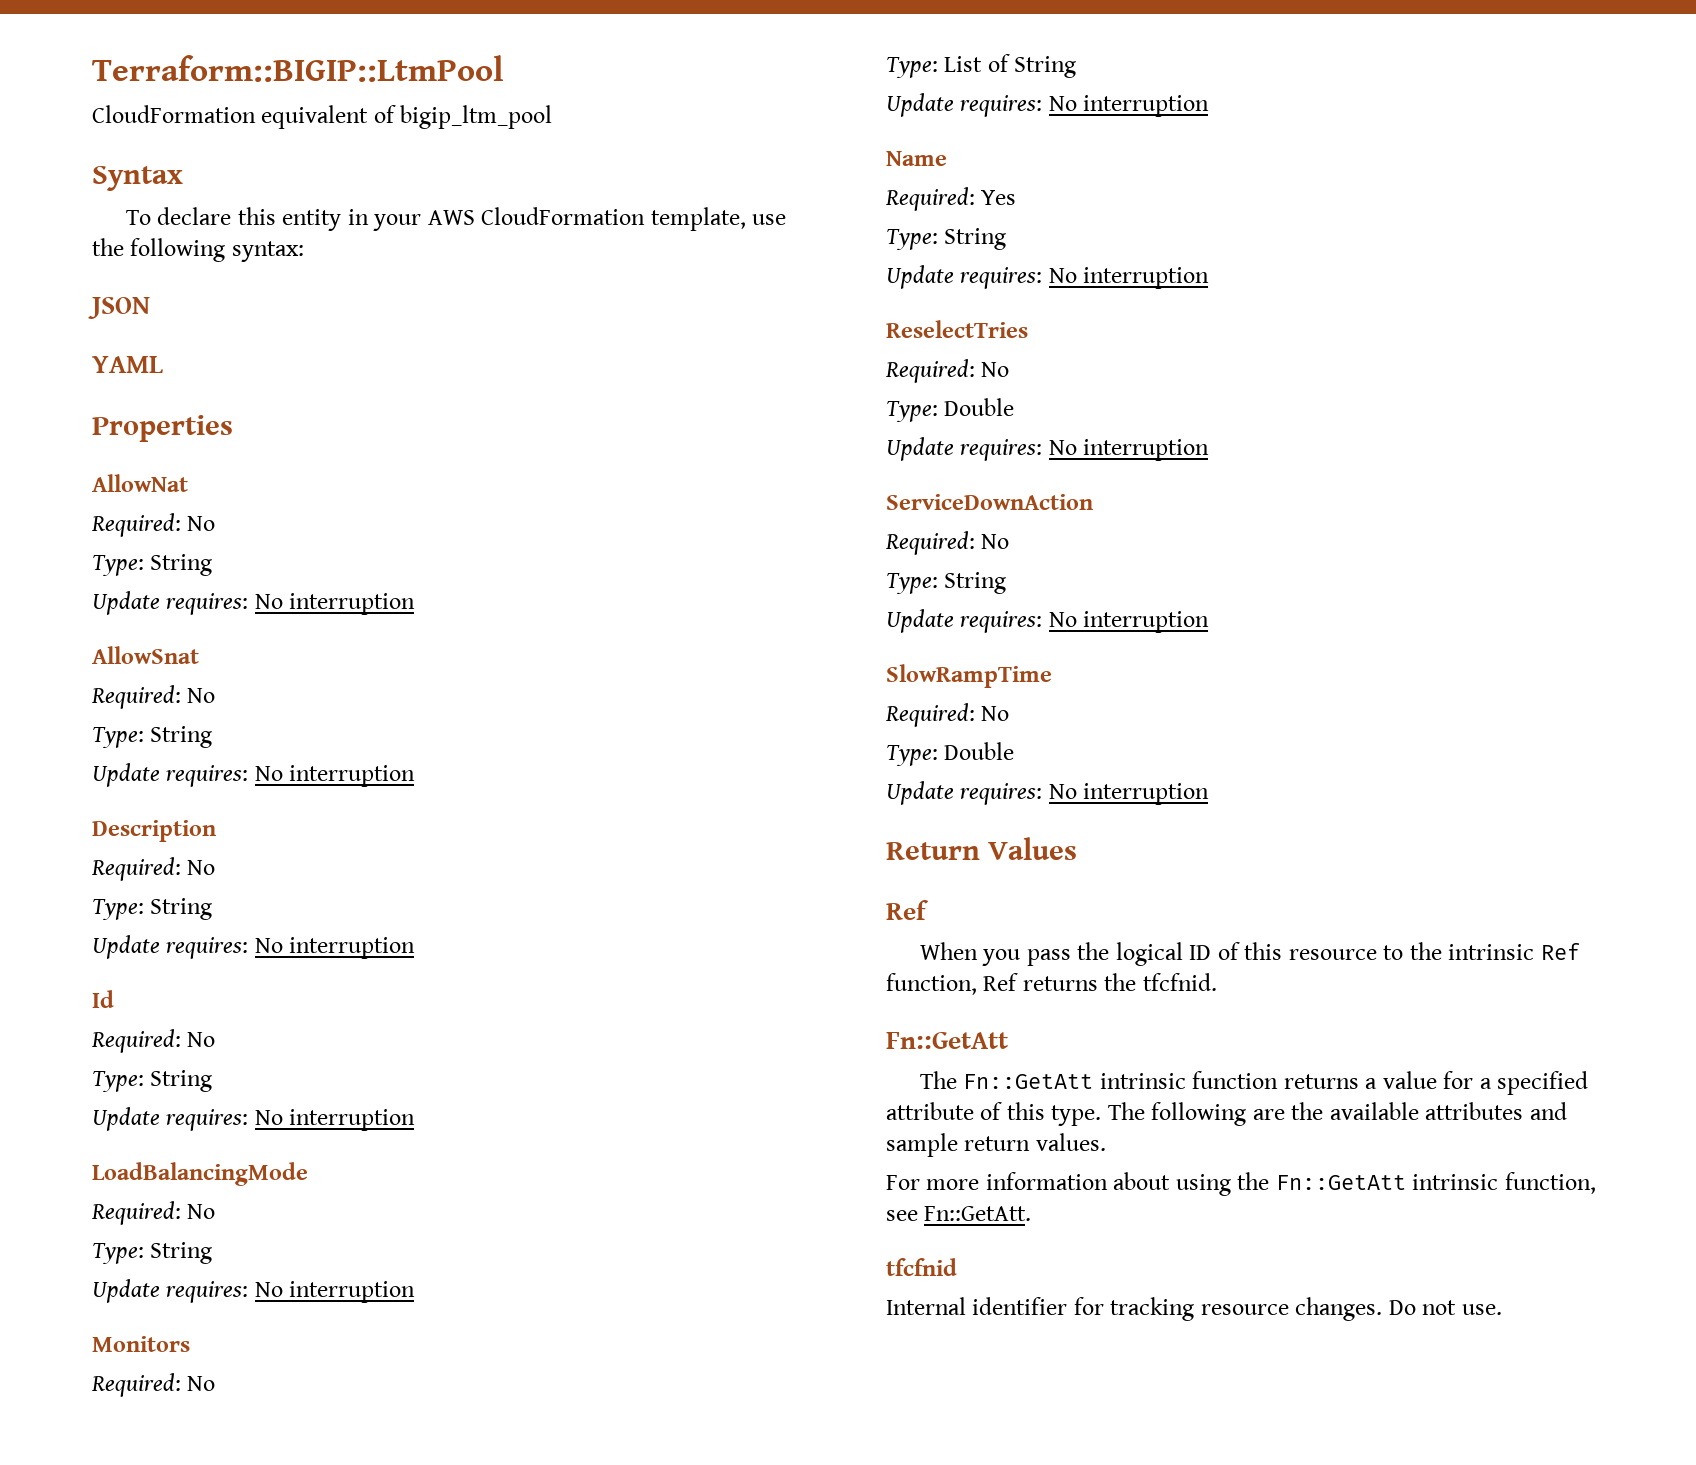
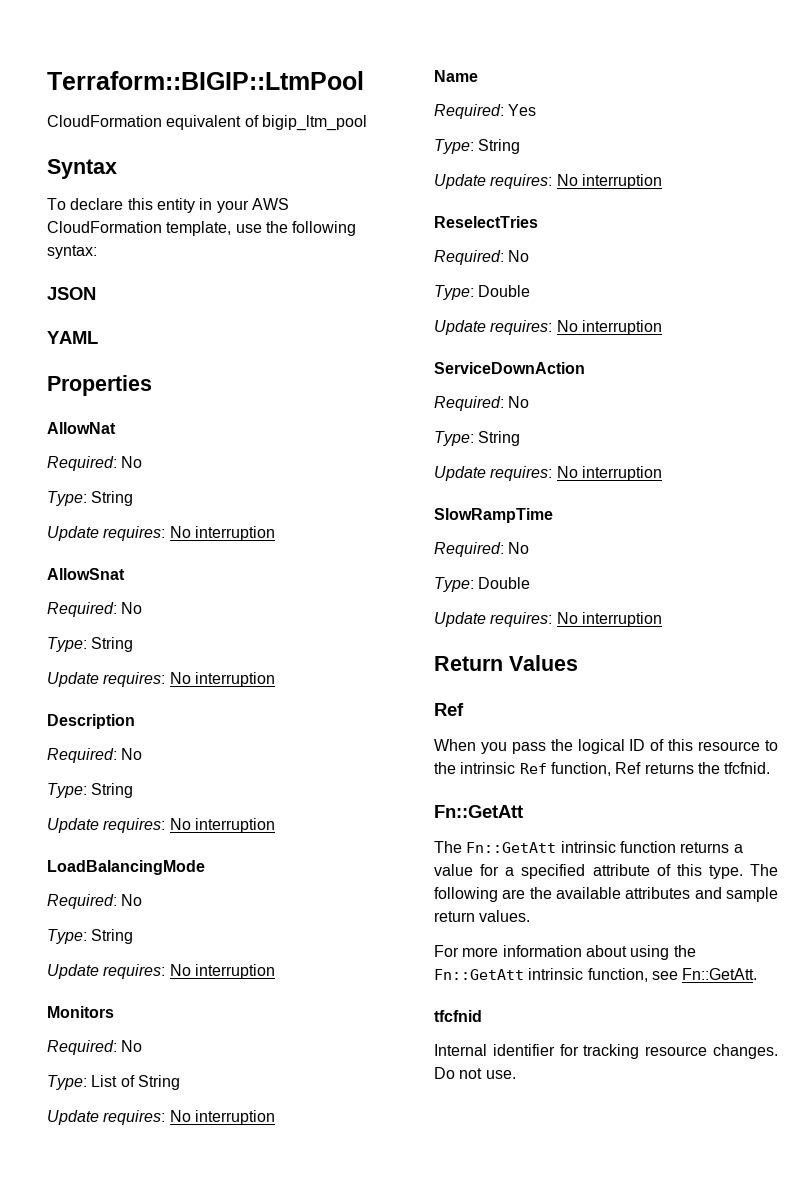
- Id
- Required: No
- Type: String
- Update requires: No interruption

